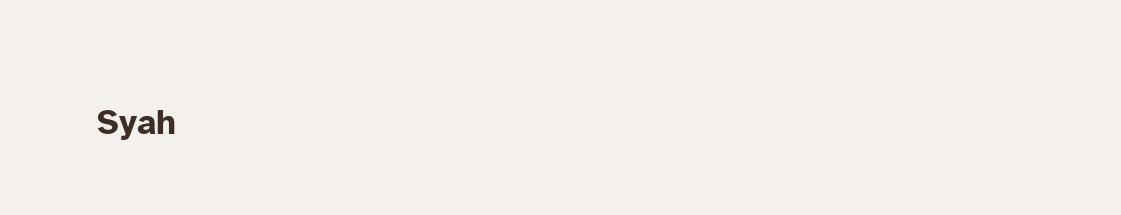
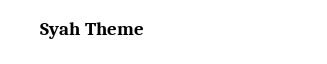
- Syah
+ Syah Theme

